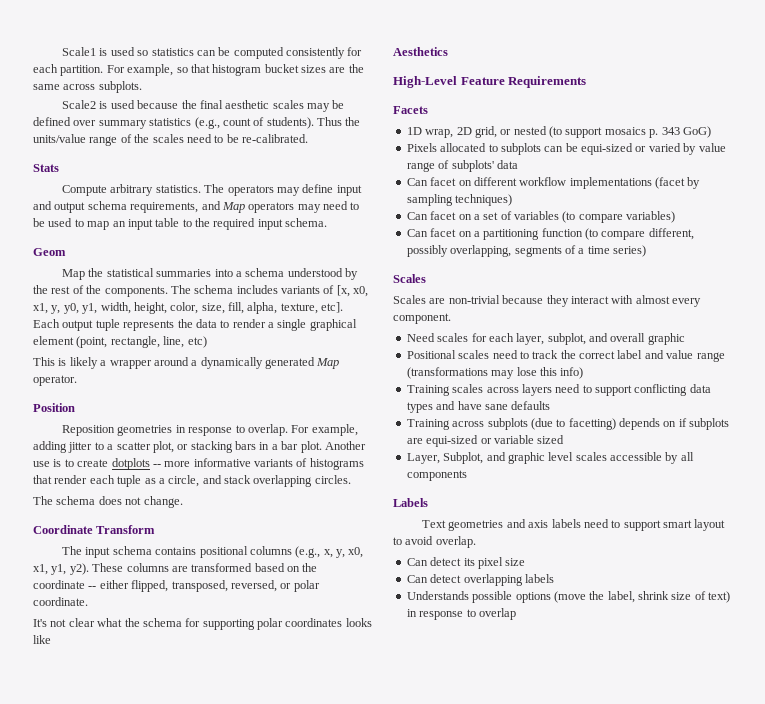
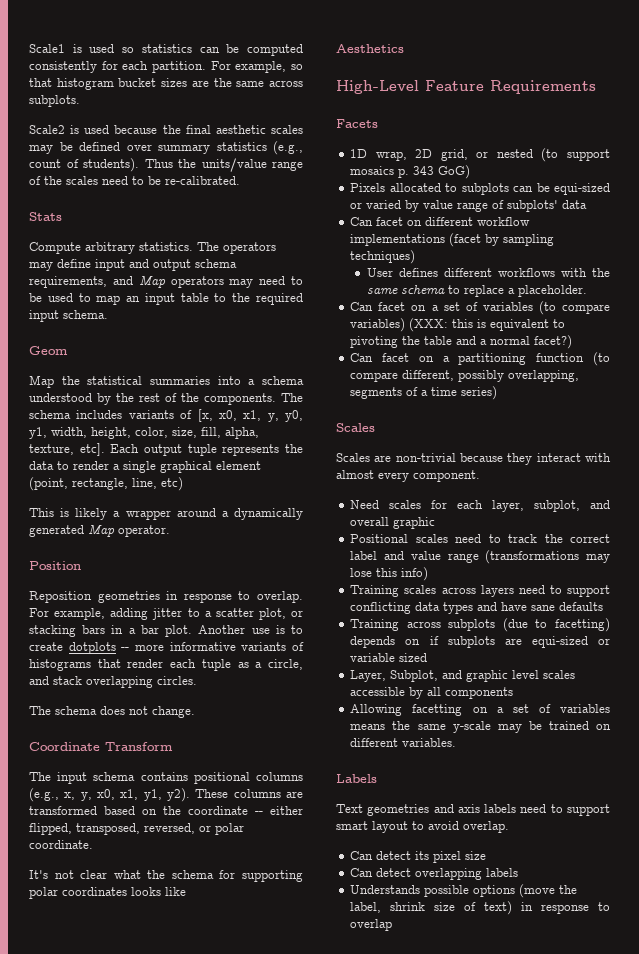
+ User defines different workflows with the same schema to replace a placeholder.
- Can facet on a set of variables (to compare variables)
+ Can facet on a set of variables (to compare variables) (XXX: this is equivalent to pivoting the table and a normal facet?)
+ Allowing facetting on a set of variables means the same y-scale may be trained on different variables.

